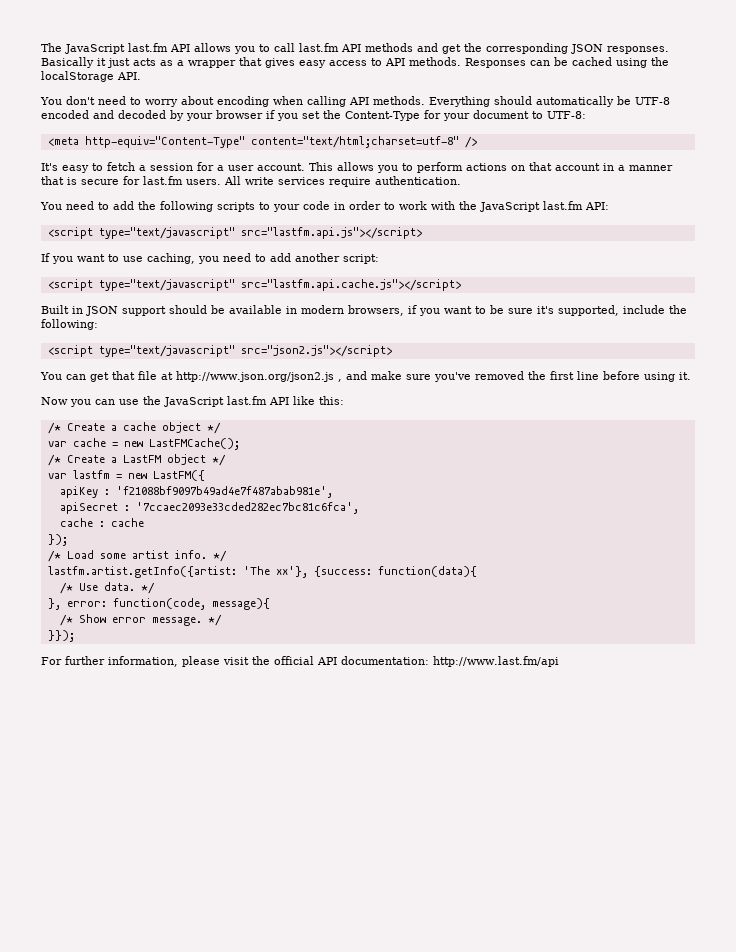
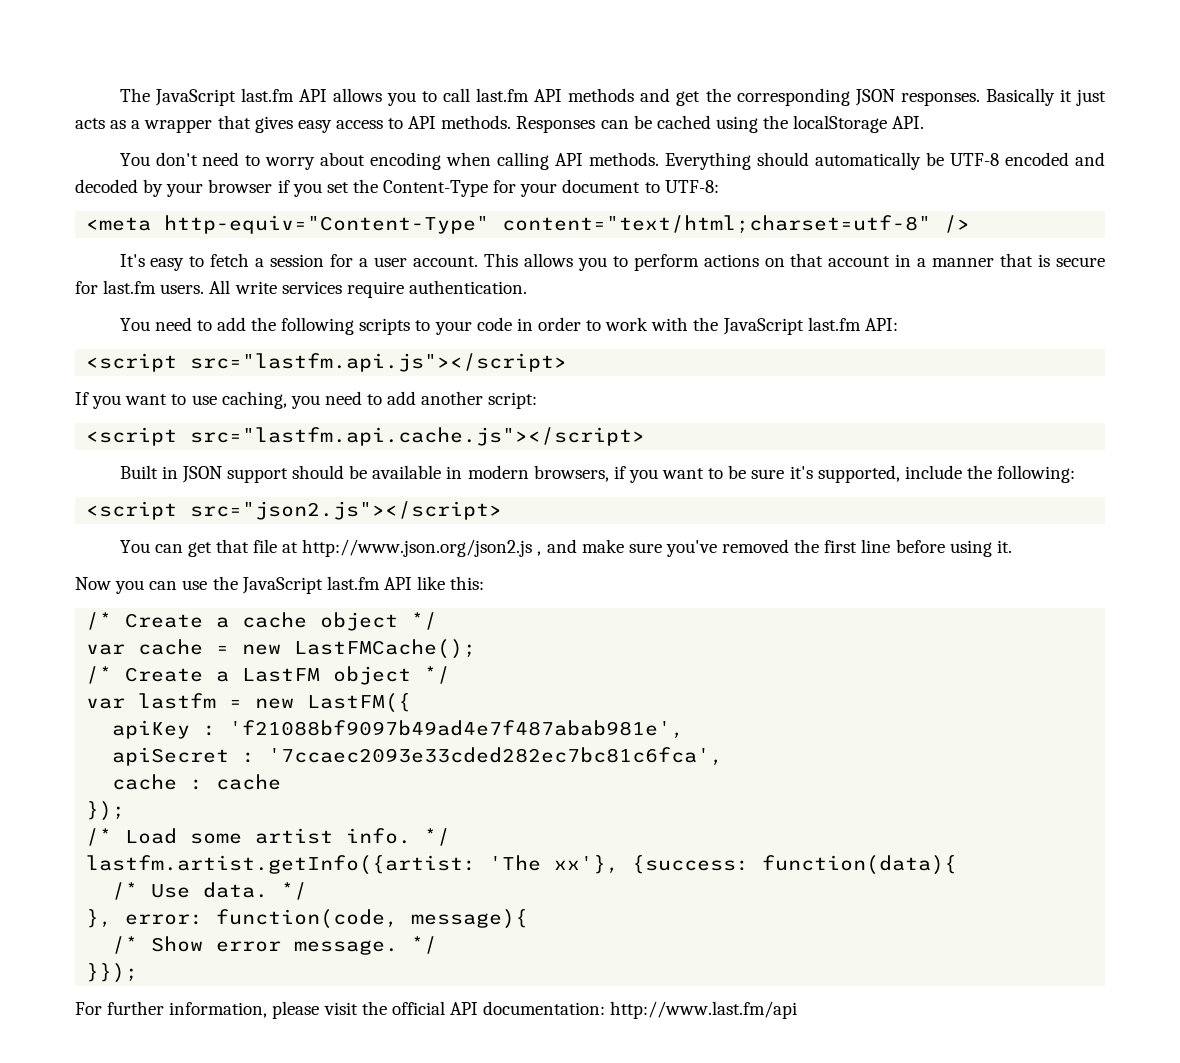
- <script type="text/javascript" src="lastfm.api.js"></script>
+ <script src="lastfm.api.js"></script>
- <script type="text/javascript" src="lastfm.api.cache.js"></script>
+ <script src="lastfm.api.cache.js"></script>
- <script type="text/javascript" src="json2.js"></script>
+ <script src="json2.js"></script>

